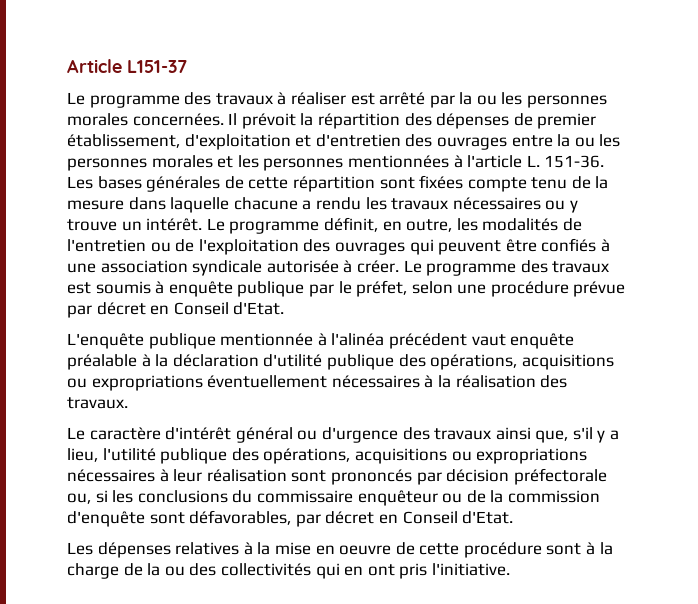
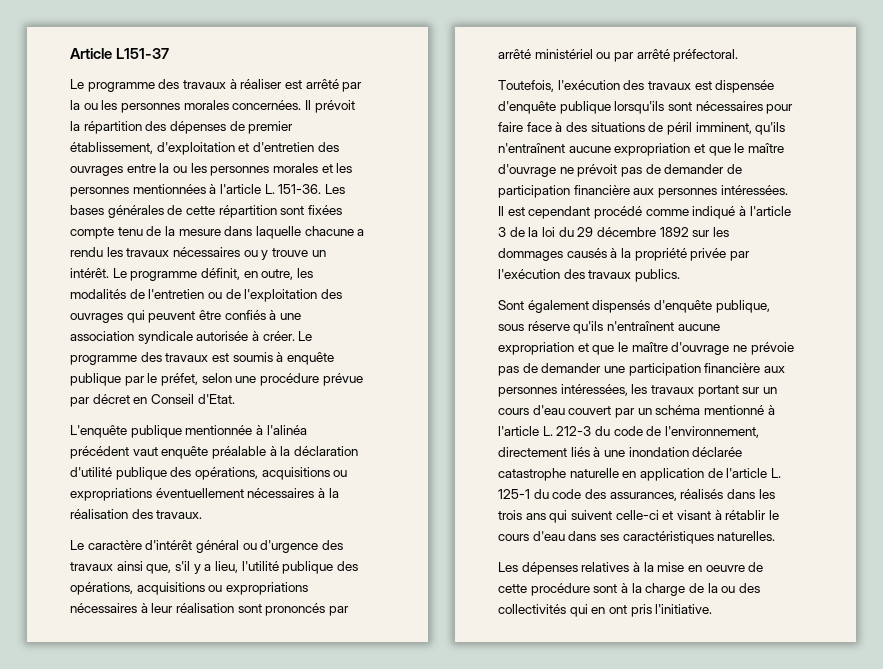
- Le caractère d'intérêt général ou d'urgence des travaux ainsi que, s'il y a lieu, l'utilité publique des opérations, acquisitions ou expropriations nécessaires à leur réalisation sont prononcés par décision préfectorale ou, si les conclusions du commissaire enquêteur ou de la commission d'enquête sont défavorables, par décret en Conseil d'Etat.
+ Le caractère d'intérêt général ou d'urgence des travaux ainsi que, s'il y a lieu, l'utilité publique des opérations, acquisitions ou expropriations nécessaires à leur réalisation sont prononcés par arrêté ministériel ou par arrêté préfectoral.
+ Toutefois, l'exécution des travaux est dispensée d'enquête publique lorsqu'ils sont nécessaires pour faire face à des situations de péril imminent, qu'ils n'entraînent aucune expropriation et que le maître d'ouvrage ne prévoit pas de demander de participation financière aux personnes intéressées. Il est cependant procédé comme indiqué à l'article 3 de la loi du 29 décembre 1892 sur les dommages causés à la propriété privée par l'exécution des travaux publics.
+ Sont également dispensés d'enquête publique, sous réserve qu'ils n'entraînent aucune expropriation et que le maître d'ouvrage ne prévoie pas de demander une participation financière aux personnes intéressées, les travaux portant sur un cours d'eau couvert par un schéma mentionné à l'article L. 212-3 du code de l'environnement, directement liés à une inondation déclarée catastrophe naturelle en application de l'article L. 125-1 du code des assurances, réalisés dans les trois ans qui suivent celle-ci et visant à rétablir le cours d'eau dans ses caractéristiques naturelles.

